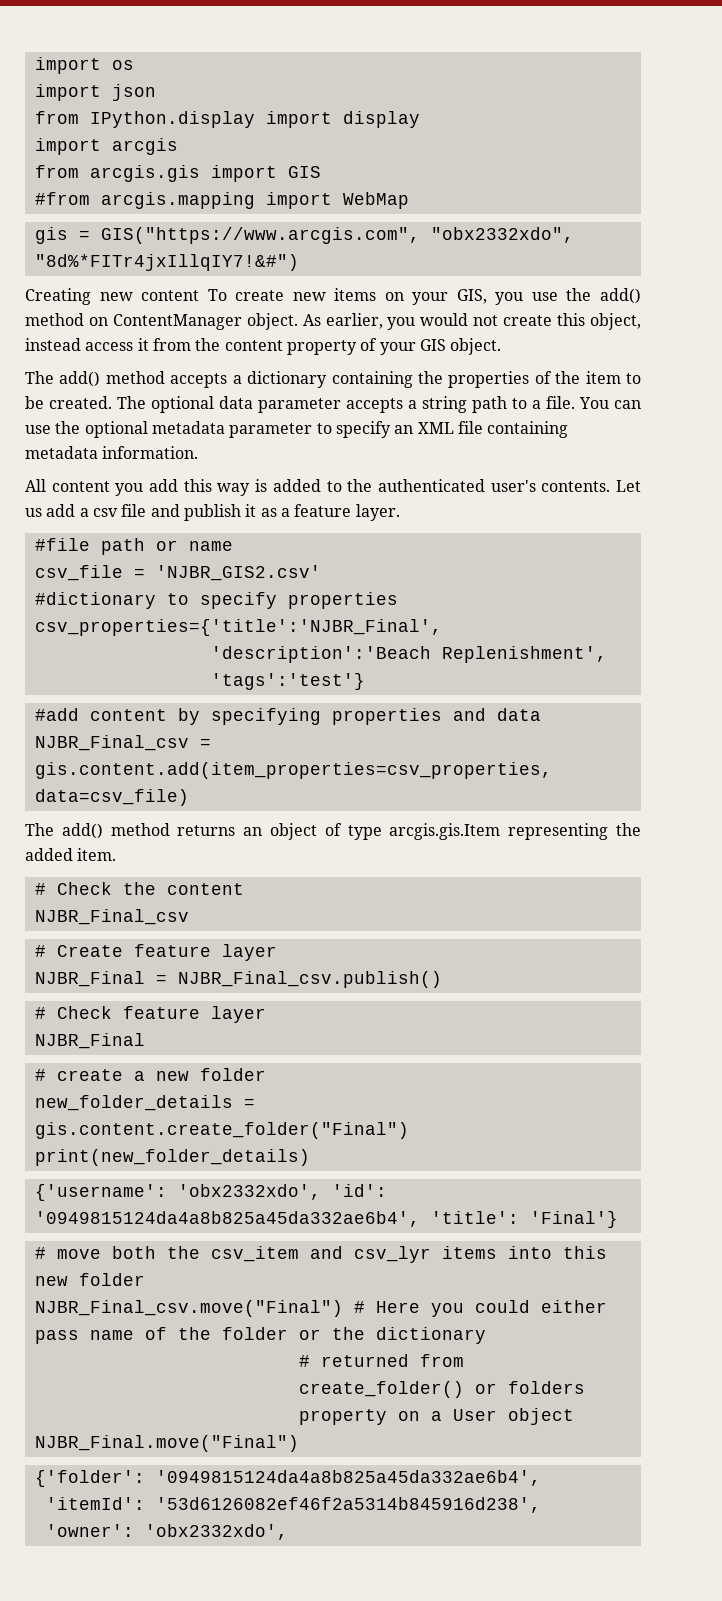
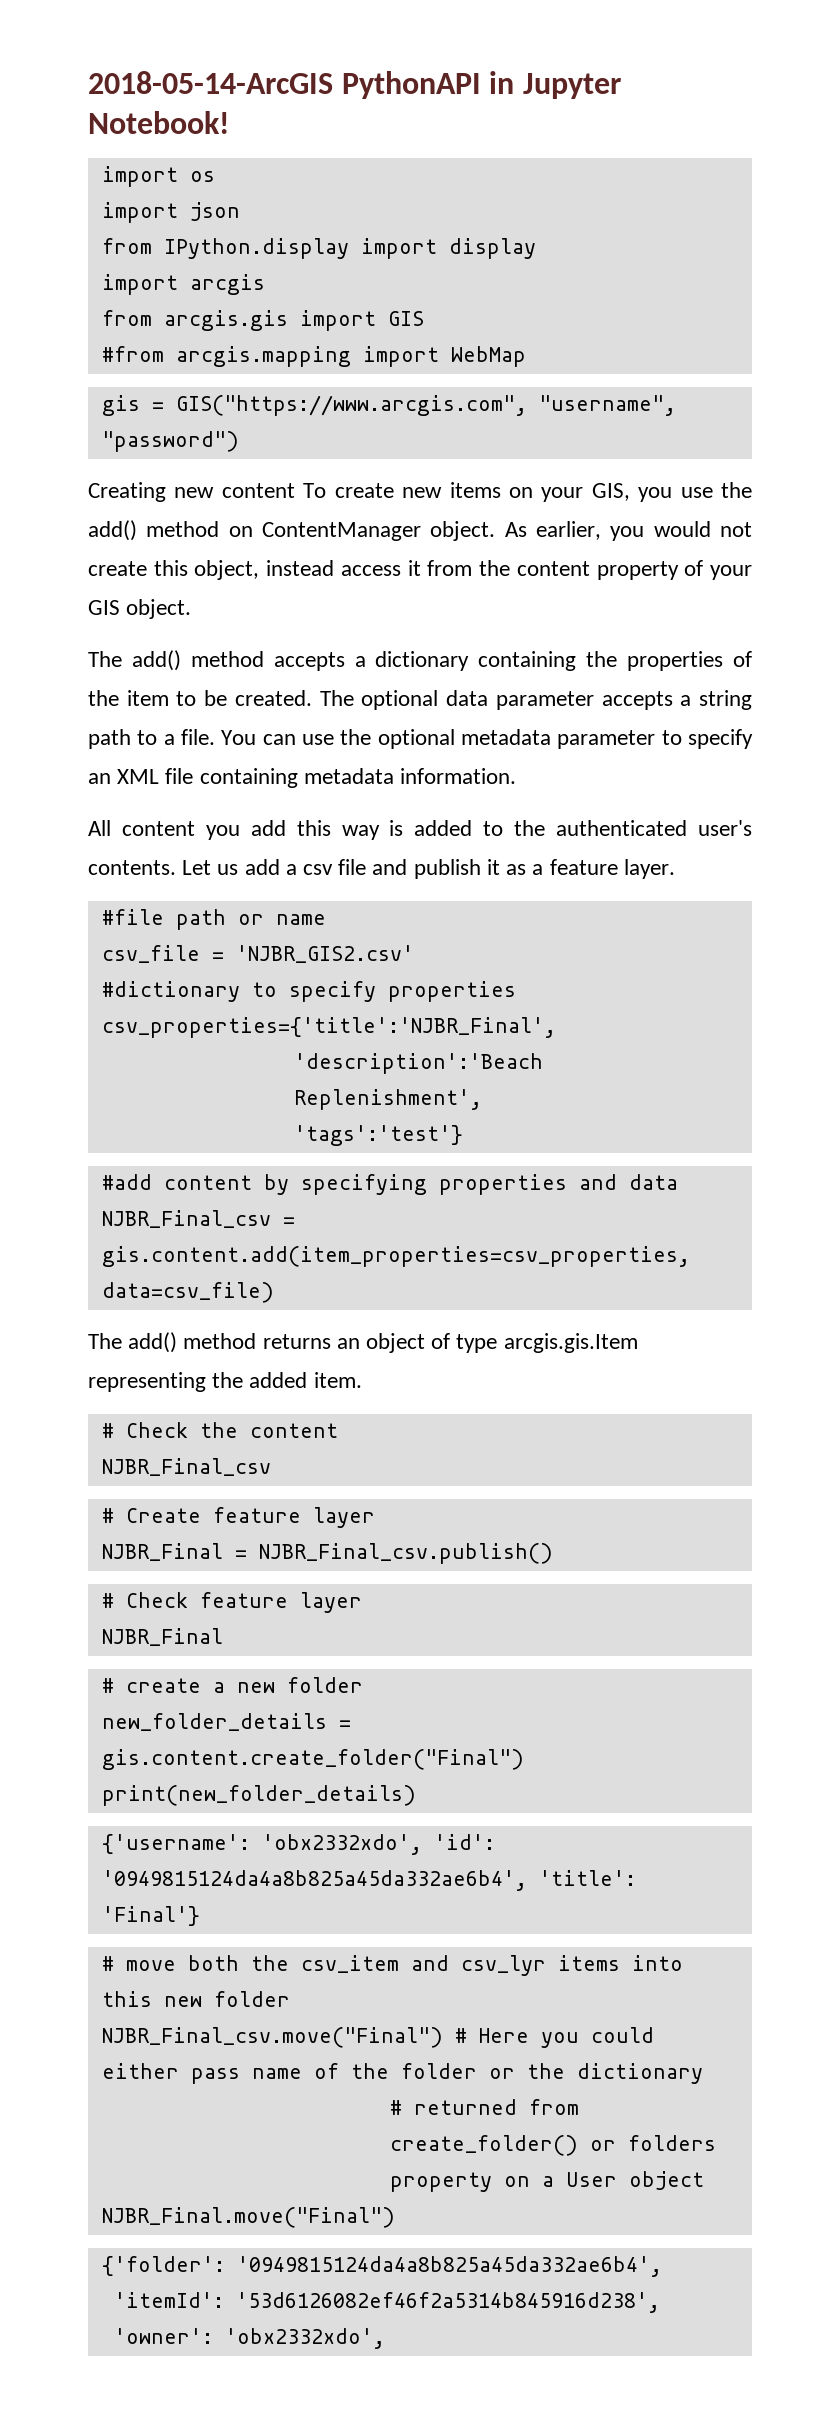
+ 2018-05-14-ArcGIS PythonAPI in Jupyter Notebook!
- gis = GIS("https://www.arcgis.com", "obx2332xdo", "8d%*FITr4jxIllqIY7!&#")
+ gis = GIS("https://www.arcgis.com", "username", "password")

